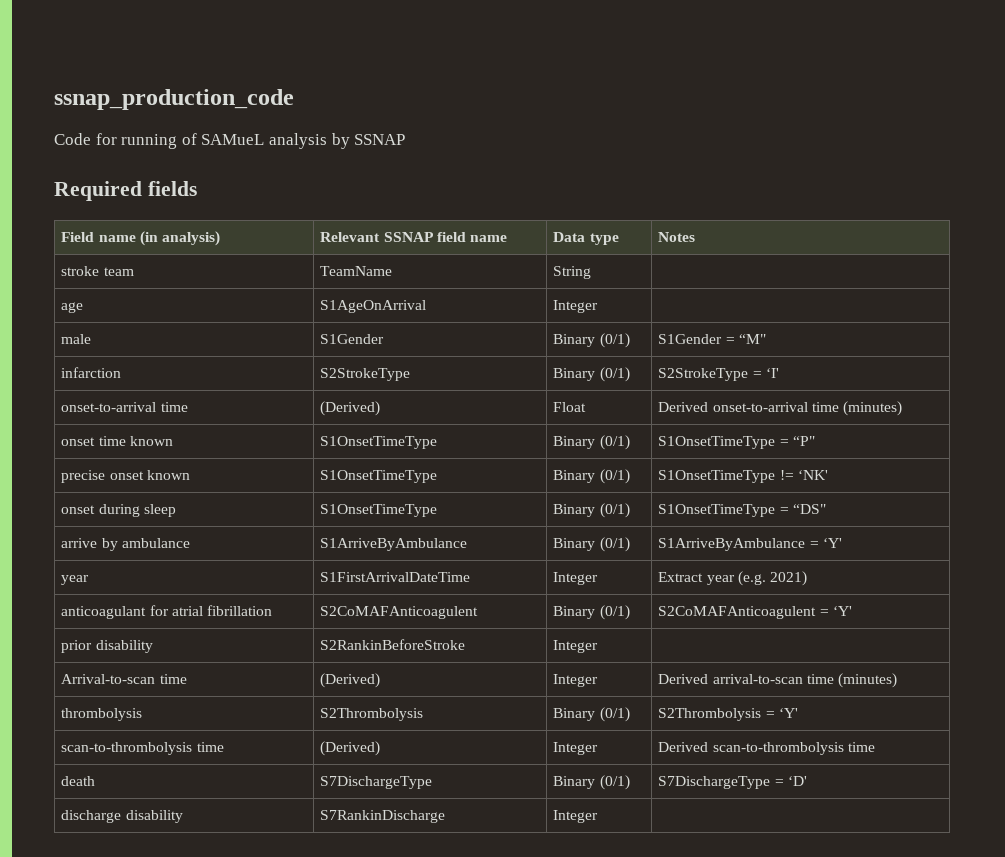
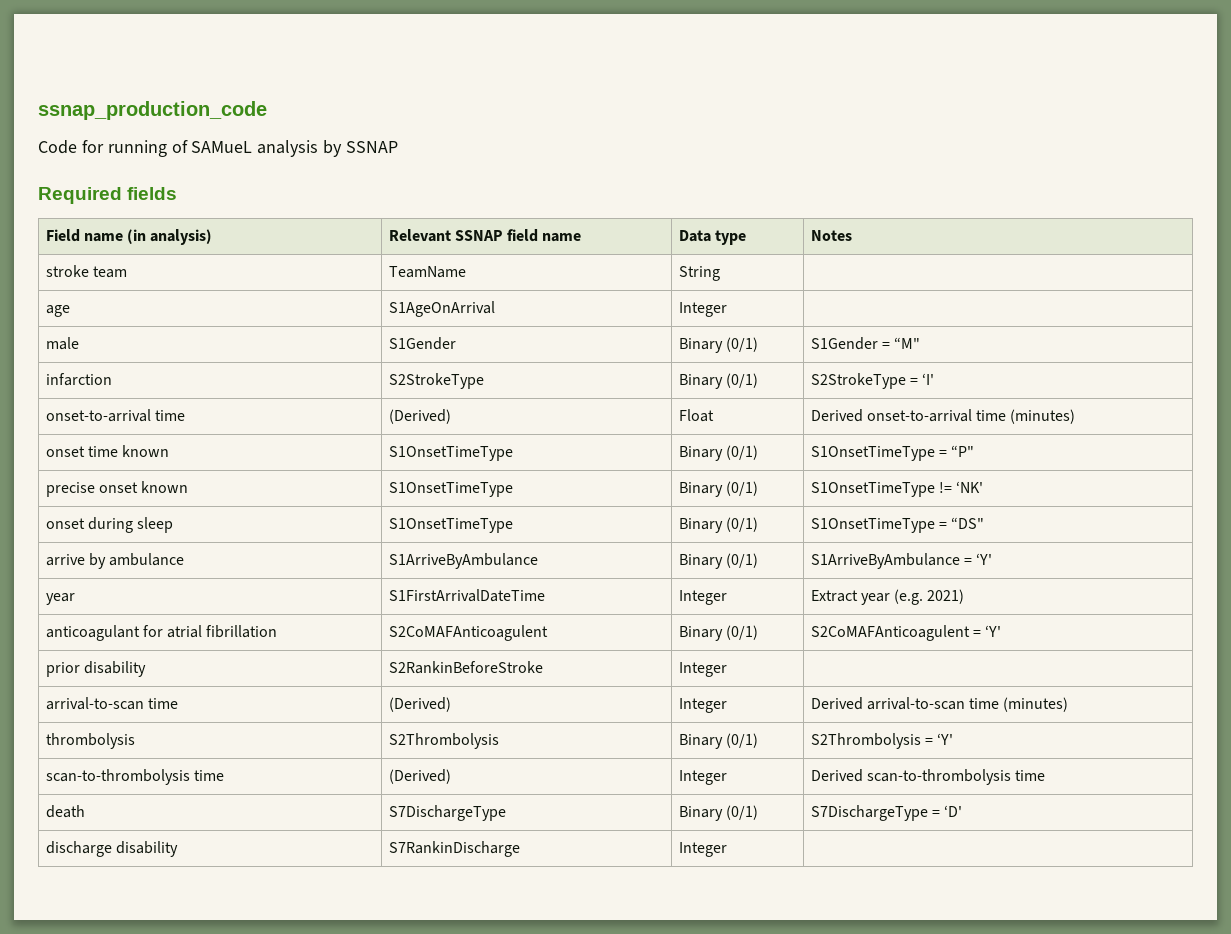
- Arrival-to-scan time | (Derived) | Integer | Derived arrival-to-scan time (minutes)
+ arrival-to-scan time | (Derived) | Integer | Derived arrival-to-scan time (minutes)

